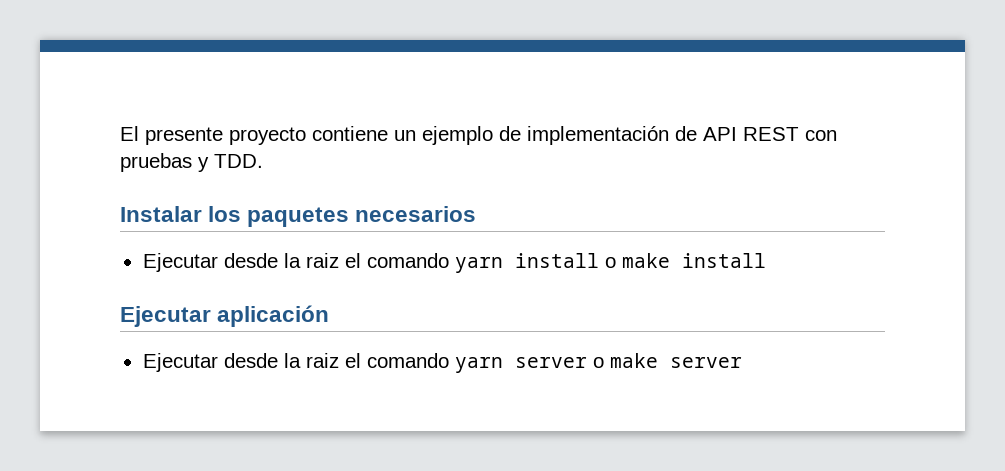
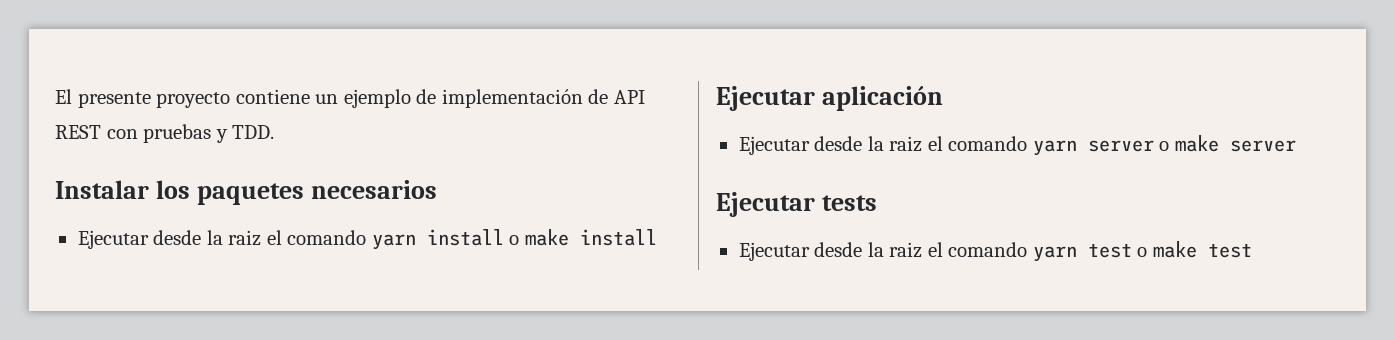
+ Ejecutar tests
+ Ejecutar desde la raiz el comando yarn test o make test

